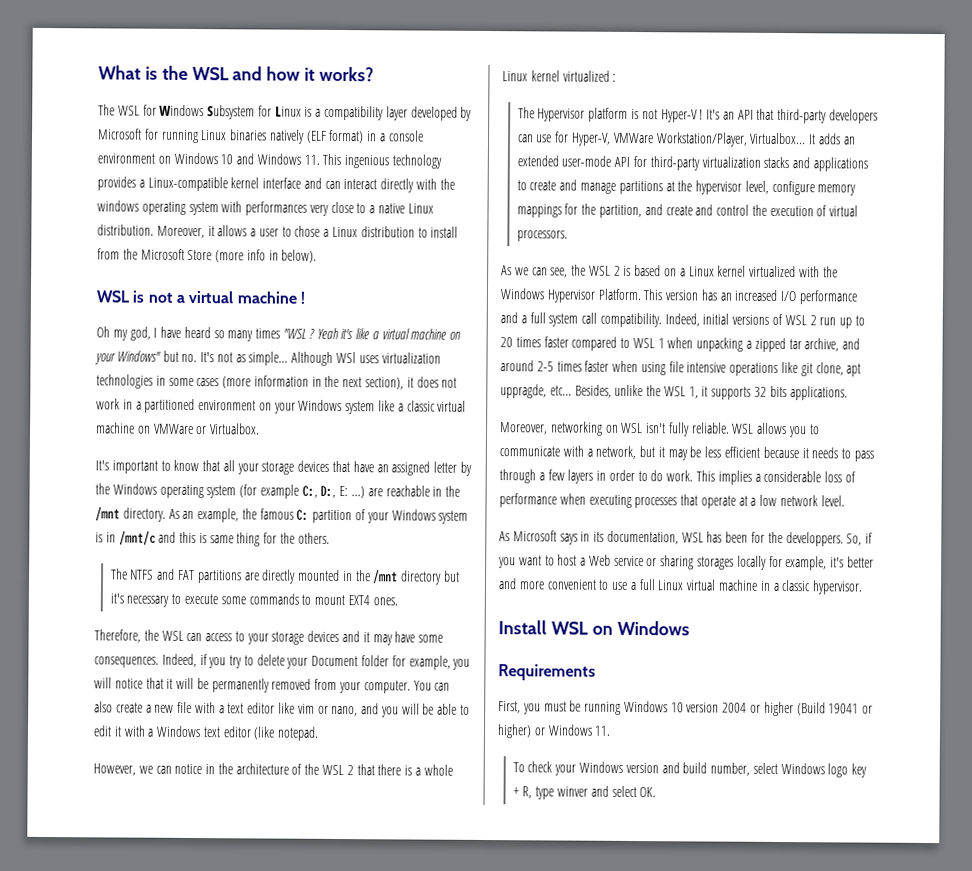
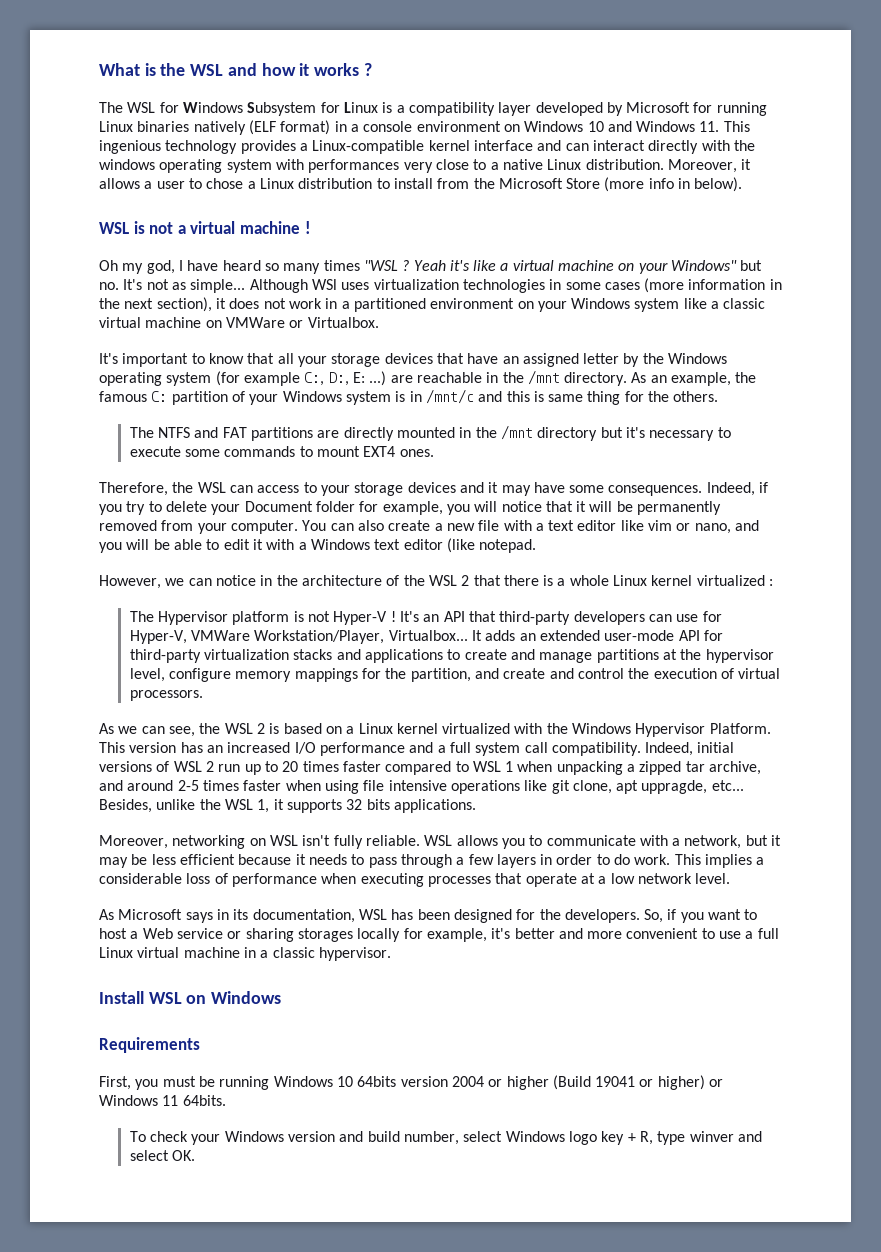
- What is the WSL and how it works?
+ What is the WSL and how it works ?
- As Microsoft says in its documentation, WSL has been for the developpers.
+ As Microsoft says in its documentation, WSL has been designed for the developers.
- First, you must be running Windows 10 version 2004 or higher (Build 19041 or higher) or Windows 11.
+ First, you must be running Windows 10 64bits version 2004 or higher (Build 19041 or higher) or Windows 11 64bits.

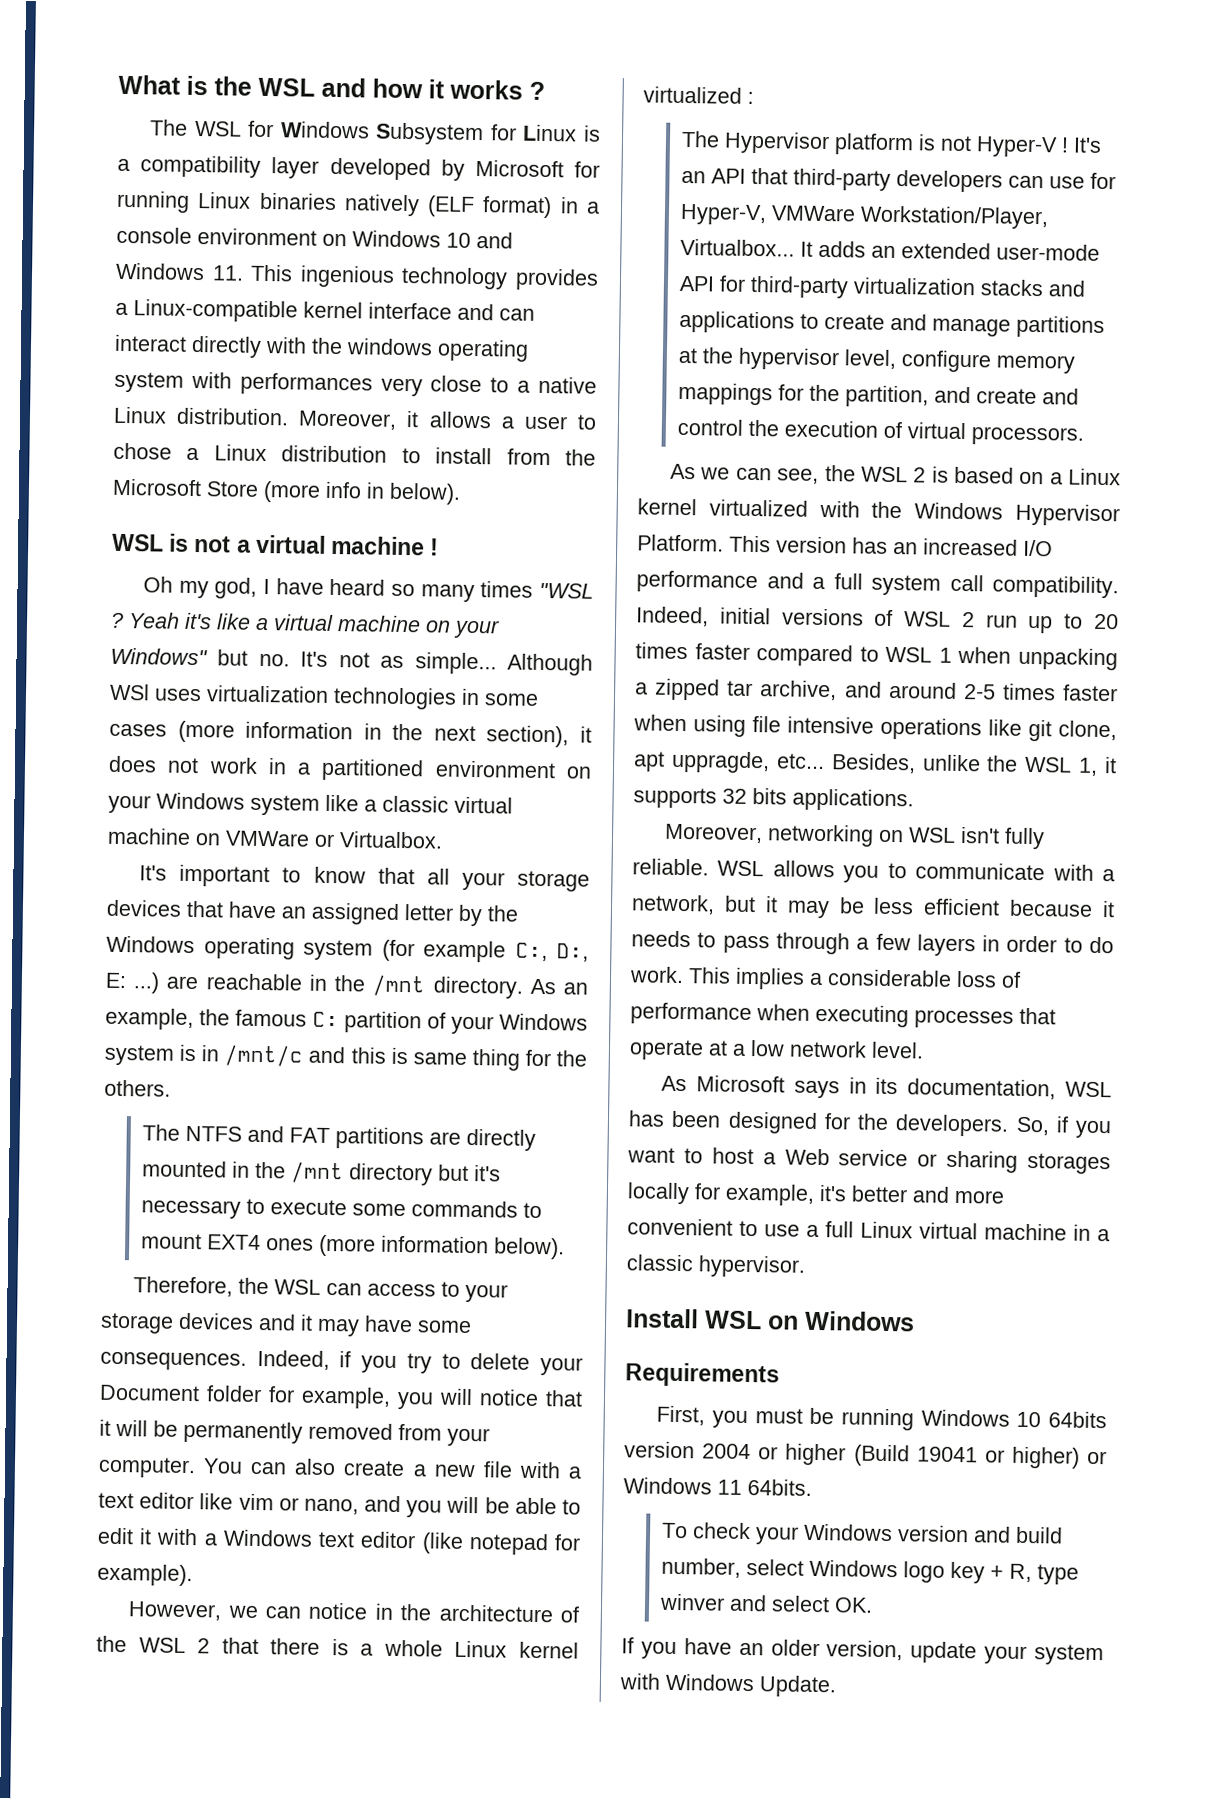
- The NTFS and FAT partitions are directly mounted in the /mnt directory but it's necessary to execute some commands to mount EXT4 ones.
+ The NTFS and FAT partitions are directly mounted in the /mnt directory but it's necessary to execute some commands to mount EXT4 ones (more information below).
- You can also create a new file with a text editor like vim or nano, and you will be able to edit it with a Windows text editor (like notepad.
+ You can also create a new file with a text editor like vim or nano, and you will be able to edit it with a Windows text editor (like notepad for example).
+ If you have an older version, update your system with Windows Update.

